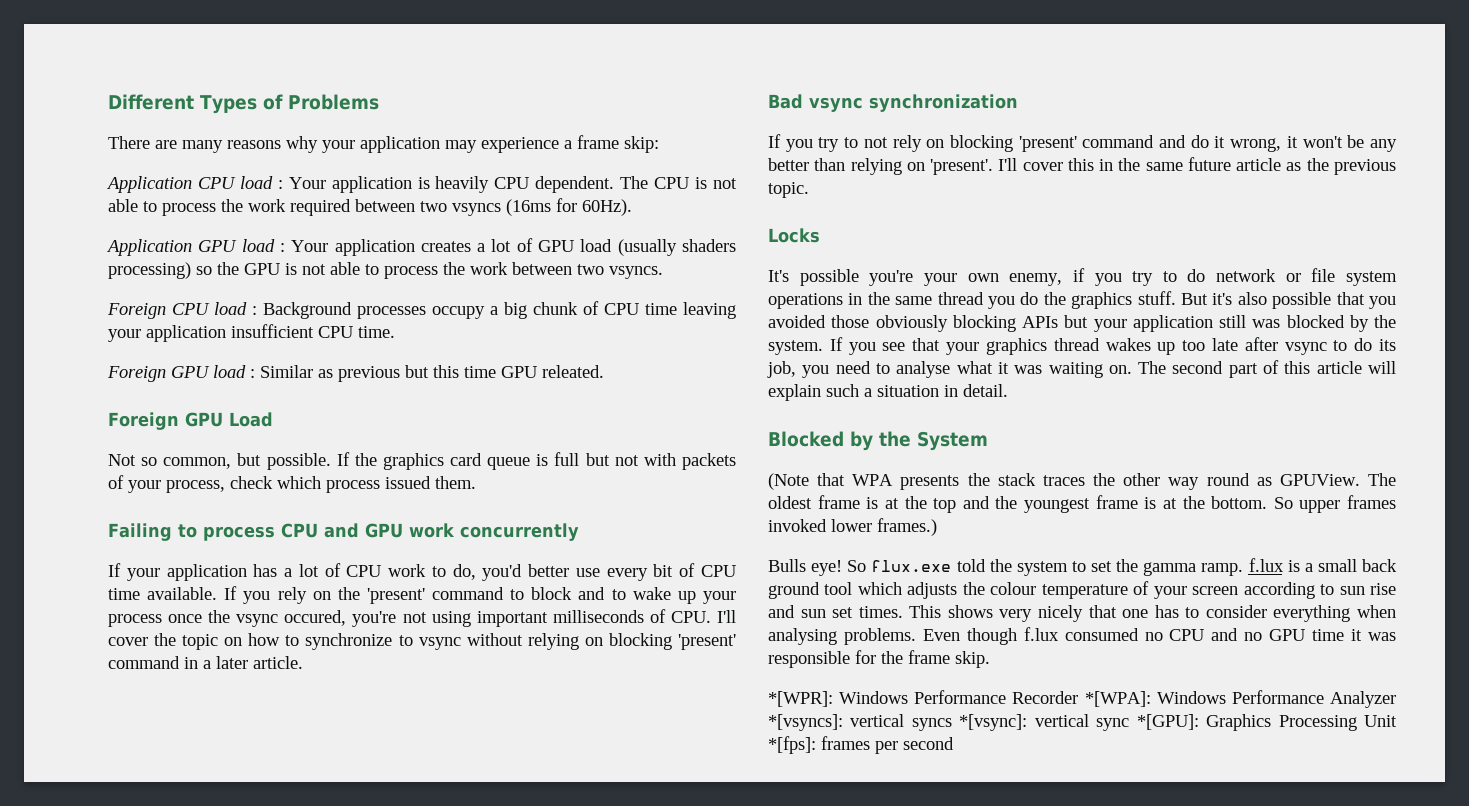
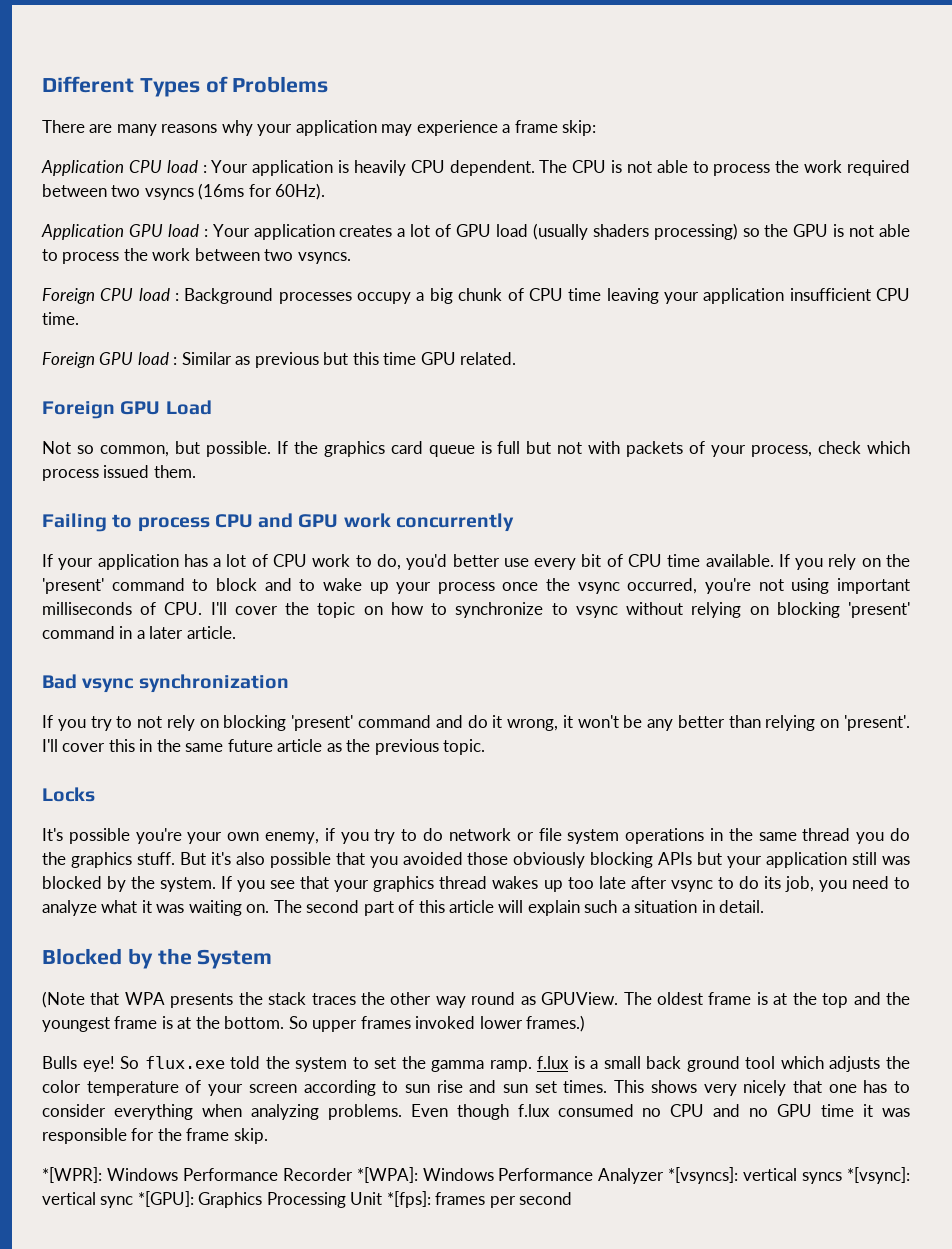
- Foreign GPU load : Similar as previous but this time GPU releated.
+ Foreign GPU load : Similar as previous but this time GPU related.
- If you rely on the 'present' command to block and to wake up your process once the vsync occured, you're not using important milliseconds of CPU. I'll cover the topic on how to synchronize to vsync without relying on blocking 'present' command in a later article.
+ If you rely on the 'present' command to block and to wake up your process once the vsync occurred, you're not using important milliseconds of CPU. I'll cover the topic on how to synchronize to vsync without relying on blocking 'present' command in a later article.
- If you see that your graphics thread wakes up too late after vsync to do its job, you need to analyse what it was waiting on.
+ If you see that your graphics thread wakes up too late after vsync to do its job, you need to analyze what it was waiting on.
- So flux.exe told the system to set the gamma ramp. f.lux is a small back ground tool which adjusts the colour temperature of your screen according to sun rise and sun set times.
+ So flux.exe told the system to set the gamma ramp. f.lux is a small back ground tool which adjusts the color temperature of your screen according to sun rise and sun set times.
- This shows very nicely that one has to consider everything when analysing problems.
+ This shows very nicely that one has to consider everything when analyzing problems.

